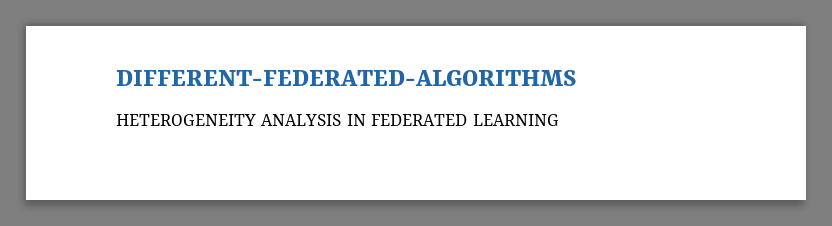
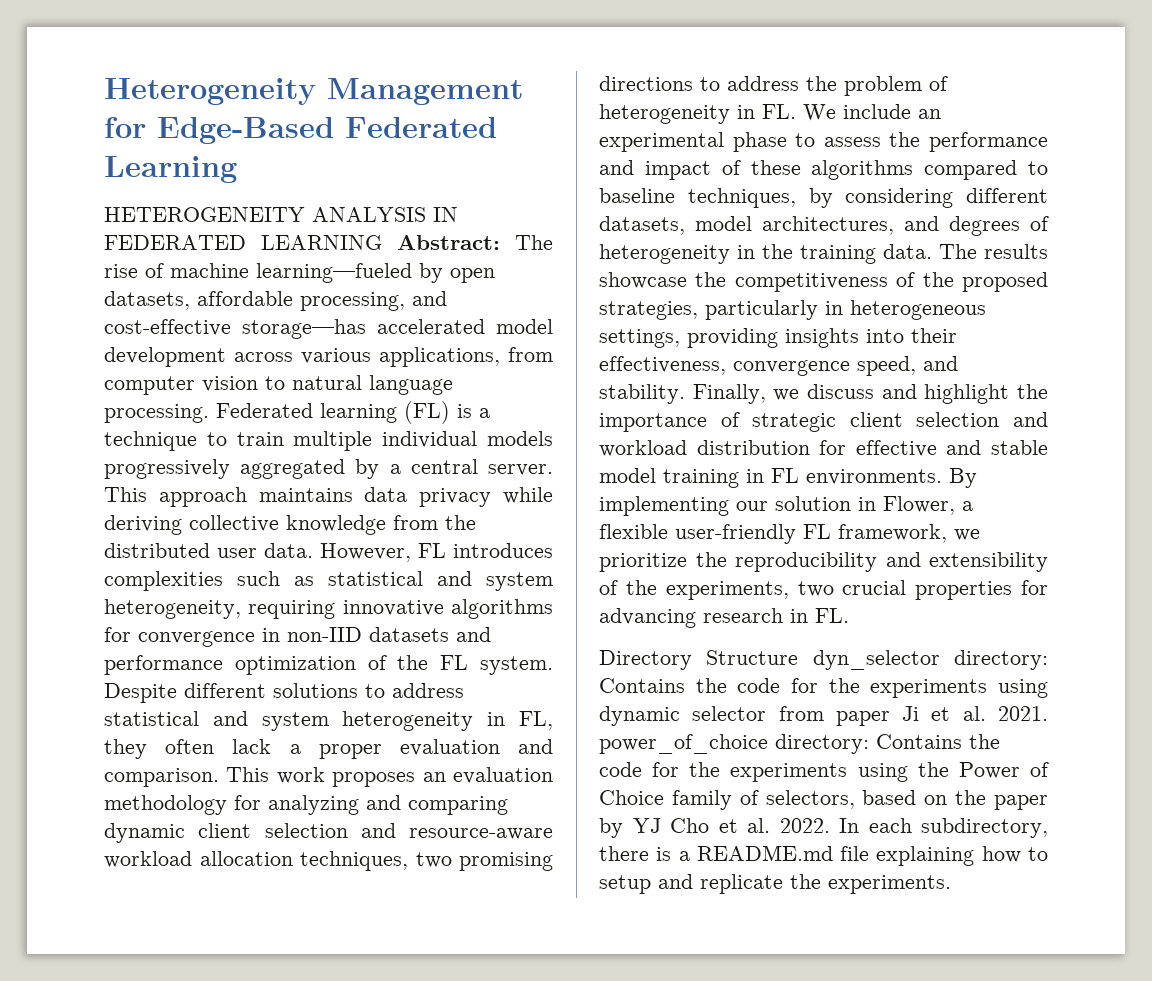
- DIFFERENT-FEDERATED-ALGORITHMS
+ Heterogeneity Management for Edge-Based Federated Learning
- HETEROGENEITY ANALYSIS IN FEDERATED LEARNING
+ HETEROGENEITY ANALYSIS IN FEDERATED LEARNING Abstract: The rise of machine learning—fueled by open datasets, affordable processing, and cost-effective storage—has accelerated model development across various applications, from computer vision to natural language processing. Federated learning (FL) is a technique to train multiple individual models progressively aggregated by a central server. This approach maintains data privacy while deriving collective knowledge from the distributed user data. However, FL introduces complexities such as statistical and system heterogeneity, requiring innovative algorithms for convergence in non-IID datasets and performance optimization of the FL system. Despite different solutions to address statistical and system heterogeneity in FL, they often lack a proper evaluation and comparison. This work proposes an evaluation methodology for analyzing and comparing dynamic client selection and resource-aware workload allocation techniques, two promising directions to address the problem of heterogeneity in FL. We include an experimental phase to assess the performance and impact of these algorithms compared to baseline techniques, by considering different datasets, model architectures, and degrees of heterogeneity in the training data. The results showcase the competitiveness of the proposed strategies, particularly in heterogeneous settings, providing insights into their effectiveness, convergence speed, and stability. Finally, we discuss and highlight the importance of strategic client selection and workload distribution for effective and stable model training in FL environments. By implementing our solution in Flower, a flexible user-friendly FL framework, we prioritize the reproducibility and extensibility of the experiments, two crucial properties for advancing research in FL.
+ Directory Structure dyn_selector directory: Contains the code for the experiments using dynamic selector from paper Ji et al. 2021. power_of_choice directory: Contains the code for the experiments using the Power of Choice family of selectors, based on the paper by YJ Cho et al. 2022. In each subdirectory, there is a README.md file explaining how to setup and replicate the experiments.

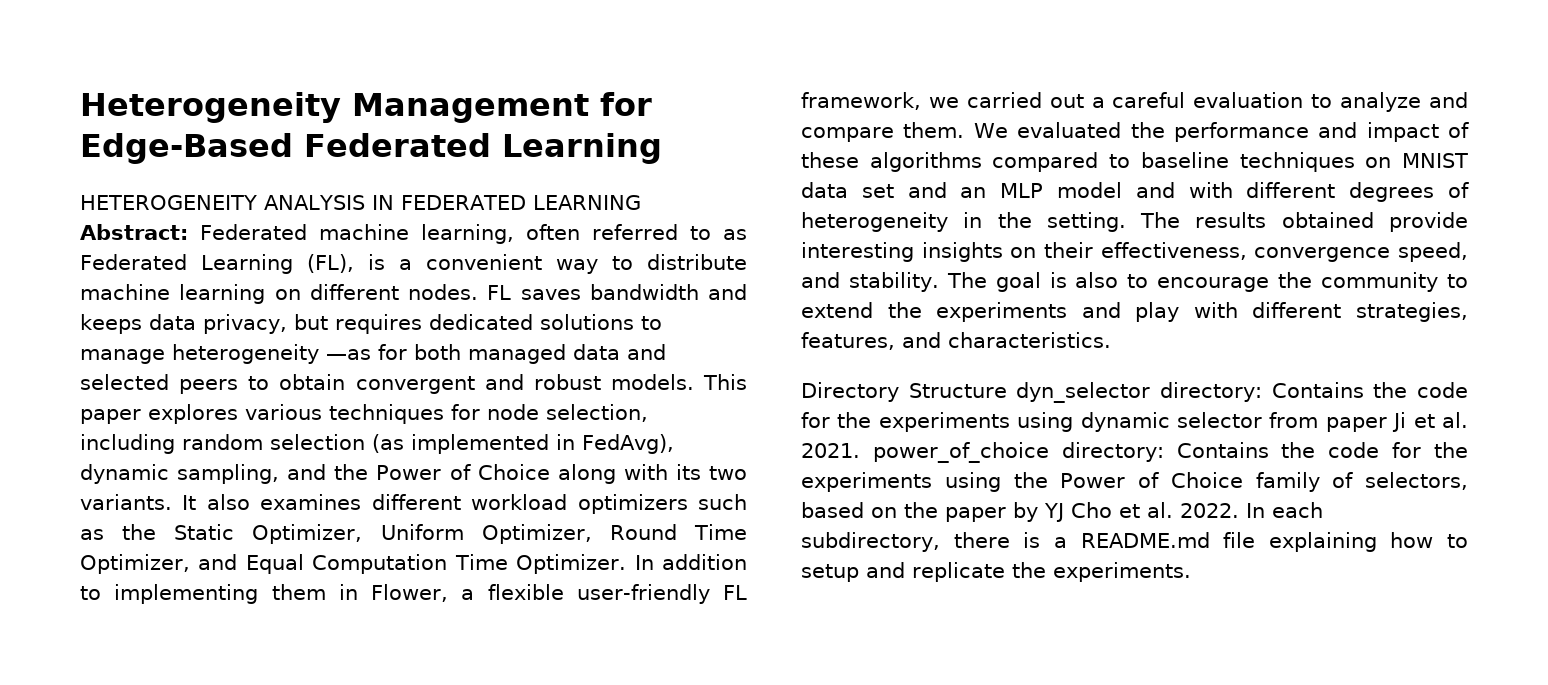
- HETEROGENEITY ANALYSIS IN FEDERATED LEARNING Abstract: The rise of machine learning—fueled by open datasets, affordable processing, and cost-effective storage—has accelerated model development across various applications, from computer vision to natural language processing. Federated learning (FL) is a technique to train multiple individual models progressively aggregated by a central server. This approach maintains data privacy while deriving collective knowledge from the distributed user data. However, FL introduces complexities such as statistical and system heterogeneity, requiring innovative algorithms for convergence in non-IID datasets and performance optimization of the FL system. Despite different solutions to address statistical and system heterogeneity in FL, they often lack a proper evaluation and comparison. This work proposes an evaluation methodology for analyzing and comparing dynamic client selection and resource-aware workload allocation techniques, two promising directions to address the problem of heterogeneity in FL. We include an experimental phase to assess the performance and impact of these algorithms compared to baseline techniques, by considering different datasets, model architectures, and degrees of heterogeneity in the training data. The results showcase the competitiveness of the proposed strategies, particularly in heterogeneous settings, providing insights into their effectiveness, convergence speed, and stability.
+ HETEROGENEITY ANALYSIS IN FEDERATED LEARNING Abstract: Federated machine learning, often referred to as Federated Learning (FL), is a convenient way to distribute machine learning on different nodes. FL saves bandwidth and keeps data privacy, but requires dedicated solutions to manage heterogeneity —as for both managed data and selected peers to obtain convergent and robust models. This paper explores various techniques for node selection, including random selection (as implemented in FedAvg), dynamic sampling, and the Power of Choice along with its two variants. It also examines different workload optimizers such as the Static Optimizer, Uniform Optimizer, Round Time Optimizer, and Equal Computation Time Optimizer. In addition to implementing them in Flower, a flexible user-friendly FL framework, we carried out a careful evaluation to analyze and compare them. We evaluated the performance and impact of these algorithms compared to baseline techniques on MNIST data set and an MLP model and with different degrees of heterogeneity in the setting. The results obtained provide interesting insights on their effectiveness, convergence speed, and stability.
- Finally, we discuss and highlight the importance of strategic client selection and workload distribution for effective and stable model training in FL environments. By implementing our solution in Flower, a flexible user-friendly FL framework, we prioritize the reproducibility and extensibility of the experiments, two crucial properties for advancing research in FL.
+ The goal is also to encourage the community to extend the experiments and play with different strategies, features, and characteristics.

